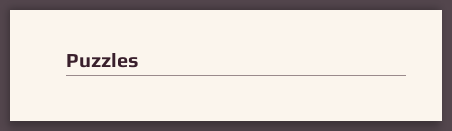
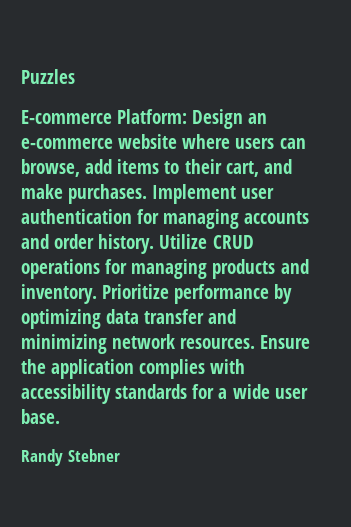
+ E-commerce Platform: Design an e-commerce website where users can browse, add items to their cart, and make purchases. Implement user authentication for managing accounts and order history. Utilize CRUD operations for managing products and inventory. Prioritize performance by optimizing data transfer and minimizing network resources. Ensure the application complies with accessibility standards for a wide user base.
+ Randy Stebner

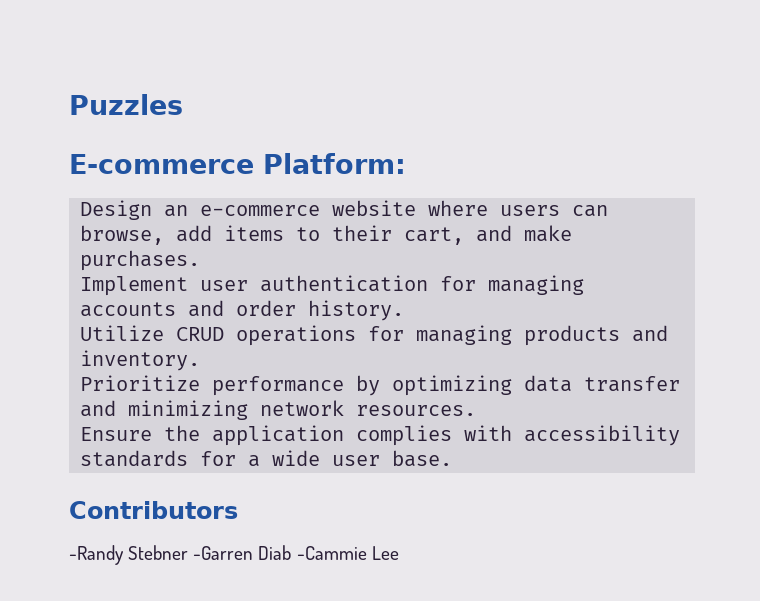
- E-commerce Platform: Design an e-commerce website where users can browse, add items to their cart, and make purchases. Implement user authentication for managing accounts and order history. Utilize CRUD operations for managing products and inventory. Prioritize performance by optimizing data transfer and minimizing network resources. Ensure the application complies with accessibility standards for a wide user base.
+ E-commerce Platform:
+ Design an e-commerce website where users can browse, add items to their cart, and make purchases.
+ Implement user authentication for managing accounts and order history.
+ Utilize CRUD operations for managing products and inventory.
+ Prioritize performance by optimizing data transfer and minimizing network resources.
+ Ensure the application complies with accessibility standards for a wide user base.
- Randy Stebner
+ Contributors
+ -Randy Stebner -Garren Diab -Cammie Lee

